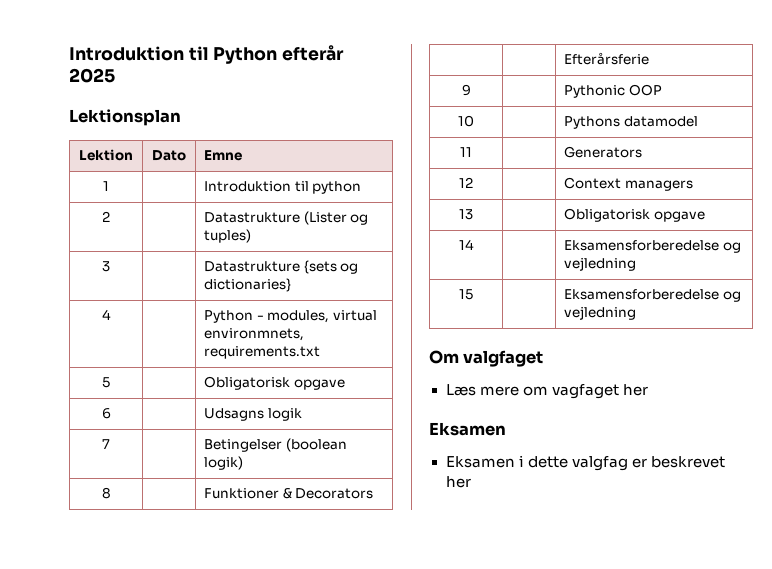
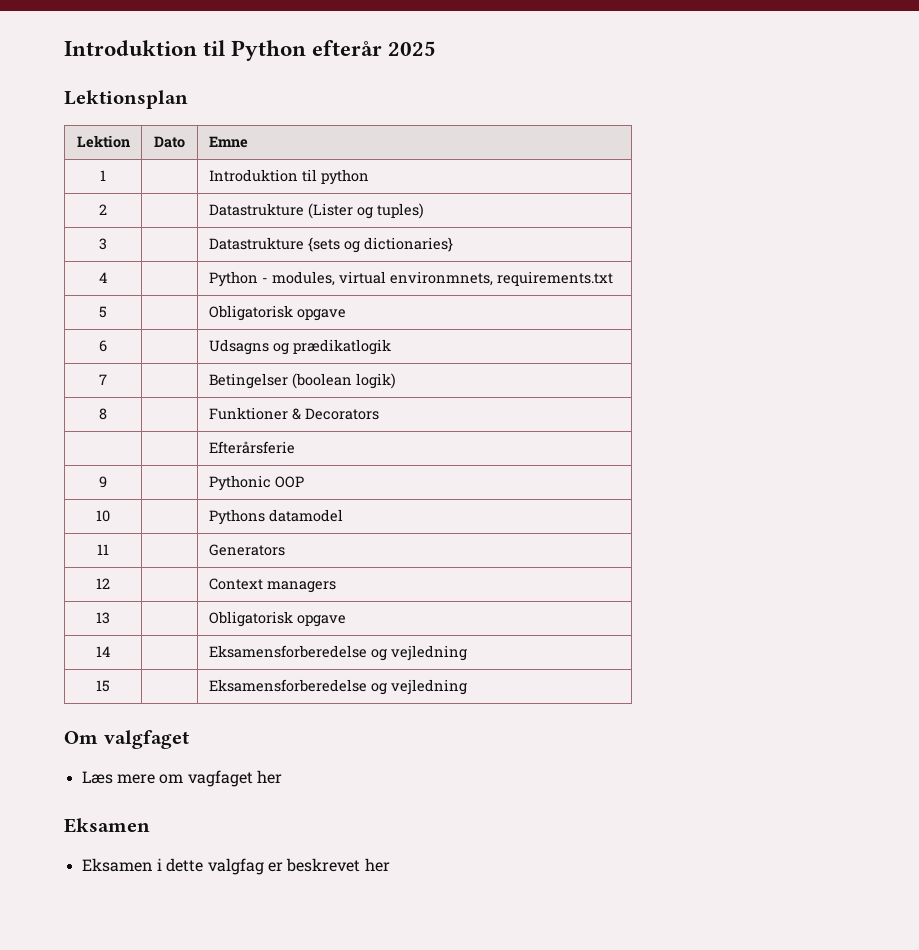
- 6 | | Udsagns logik
+ 6 | | Udsagns og prædikatlogik

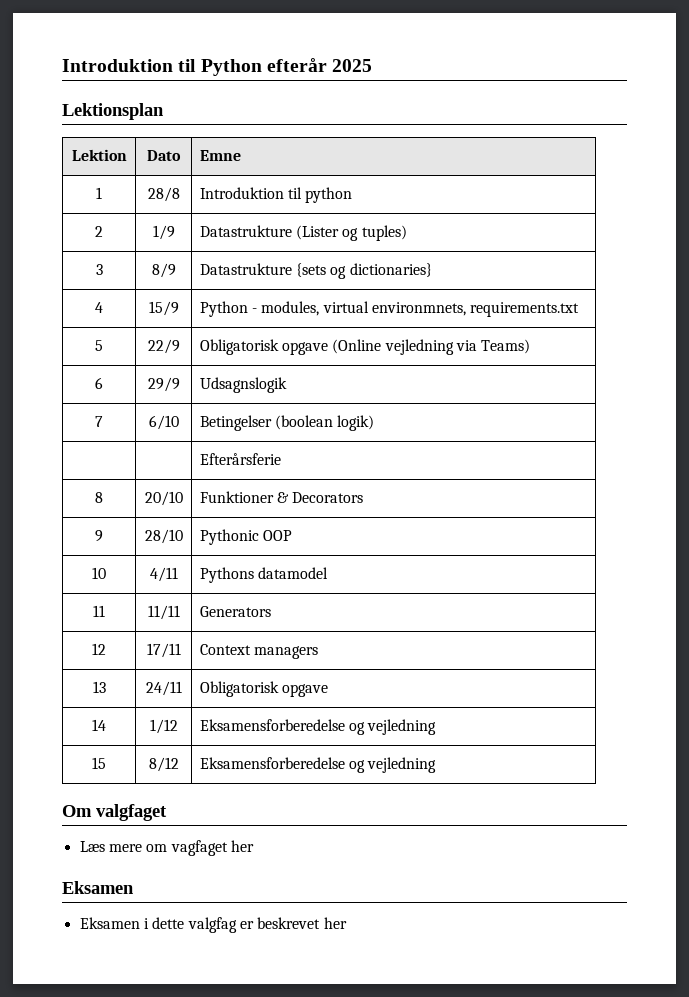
- 1 | | Introduktion til python
+ 1 | 28/8 | Introduktion til python
- 2 | | Datastrukture (Lister og tuples)
+ 2 | 1/9 | Datastrukture (Lister og tuples)
- 3 | | Datastrukture {sets og dictionaries}
+ 3 | 8/9 | Datastrukture {sets og dictionaries}
- 4 | | Python - modules, virtual environmnets, requirements.txt
+ 4 | 15/9 | Python - modules, virtual environmnets, requirements.txt
- 5 | | Obligatorisk opgave
- 6 | | Udsagns og prædikatlogik
+ 5 | 22/9 | Obligatorisk opgave (Online vejledning via Teams)
+ 6 | 29/9 | Udsagnslogik
- 7 | | Betingelser (boolean logik)
+ 7 | 6/10 | Betingelser (boolean logik)
+ | | Efterårsferie
- 8 | | Funktioner & Decorators
+ 8 | 20/10 | Funktioner & Decorators
- | | Efterårsferie
- 9 | | Pythonic OOP
+ 9 | 28/10 | Pythonic OOP
- 10 | | Pythons datamodel
+ 10 | 4/11 | Pythons datamodel
- 11 | | Generators
+ 11 | 11/11 | Generators
- 12 | | Context managers
+ 12 | 17/11 | Context managers
- 13 | | Obligatorisk opgave
+ 13 | 24/11 | Obligatorisk opgave
- 14 | | Eksamensforberedelse og vejledning
+ 14 | 1/12 | Eksamensforberedelse og vejledning
- 15 | | Eksamensforberedelse og vejledning
+ 15 | 8/12 | Eksamensforberedelse og vejledning

